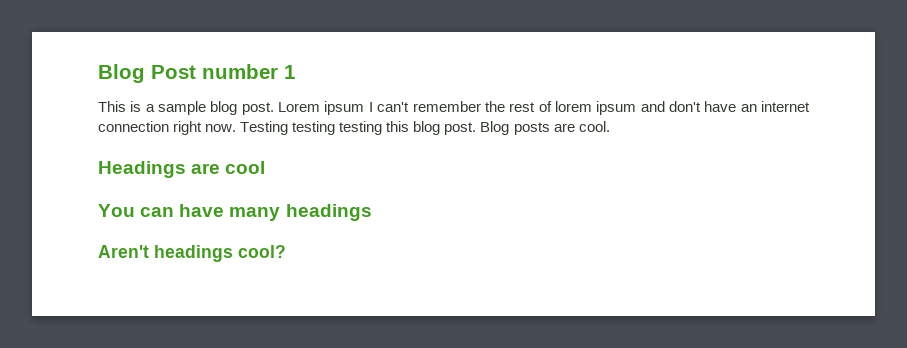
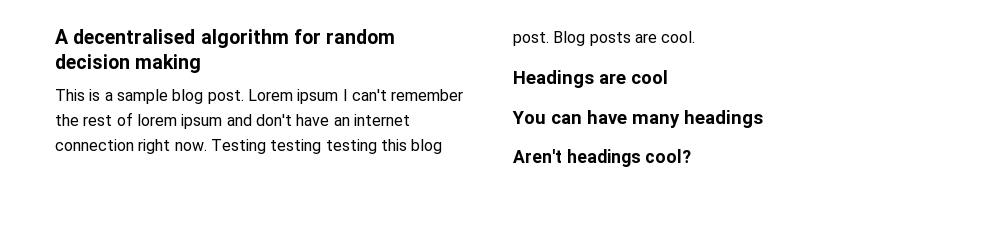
- Blog Post number 1
+ A decentralised algorithm for random decision making

